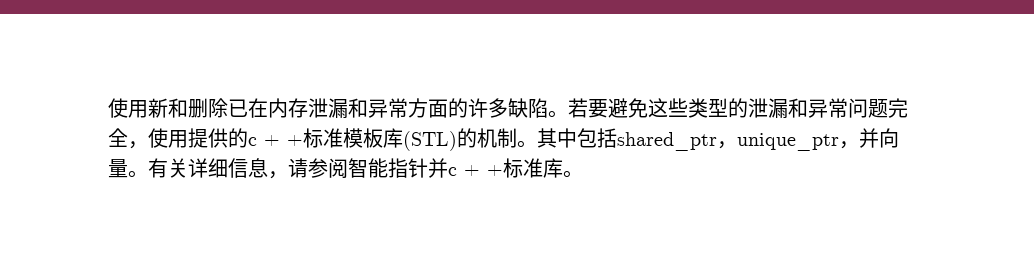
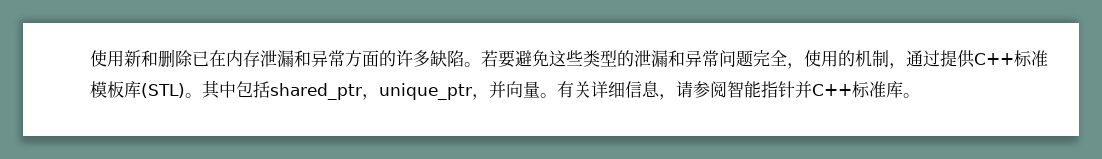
- 若要避免这些类型的泄漏和异常问题完全，使用提供的c + +标准模板库(STL)的机制。
+ 若要避免这些类型的泄漏和异常问题完全，使用的机制，通过提供C++标准模板库(STL)。
- 有关详细信息，请参阅智能指针并c + +标准库。
+ 有关详细信息，请参阅智能指针并C++标准库。

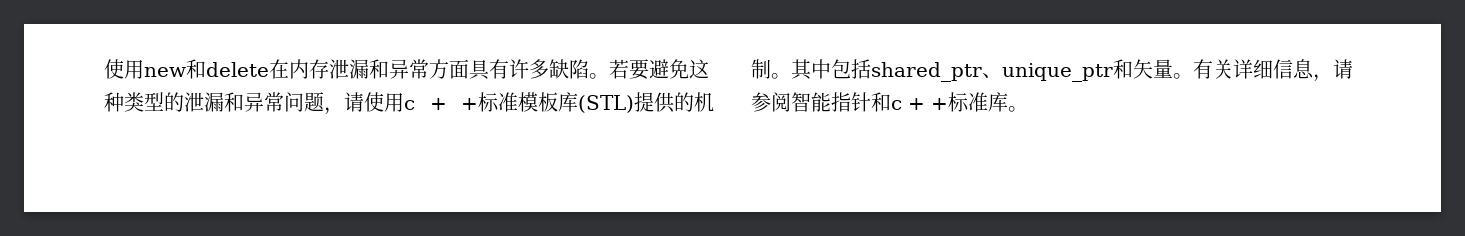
- 使用新和删除已在内存泄漏和异常方面的许多缺陷。
+ 使用new和delete在内存泄漏和异常方面具有许多缺陷。
- 若要避免这些类型的泄漏和异常问题完全，使用的机制，通过提供C++标准模板库(STL)。
+ 若要避免这种类型的泄漏和异常问题，请使用c + +标准模板库(STL)提供的机制。
- 其中包括shared_ptr，unique_ptr，并向量。
+ 其中包括shared_ptr、unique_ptr和矢量。
- 有关详细信息，请参阅智能指针并C++标准库。
+ 有关详细信息，请参阅智能指针和c + +标准库。

